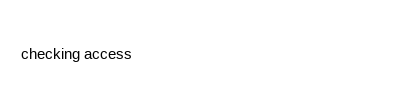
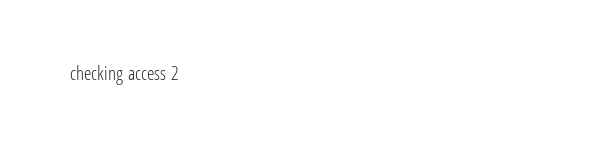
- checking access
+ checking access 2

